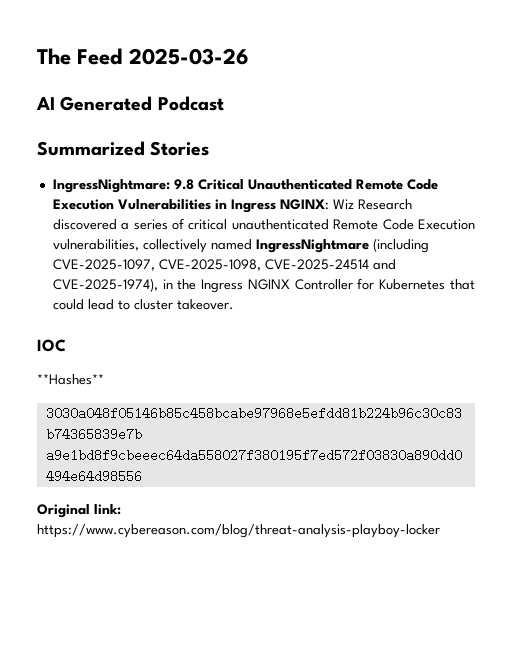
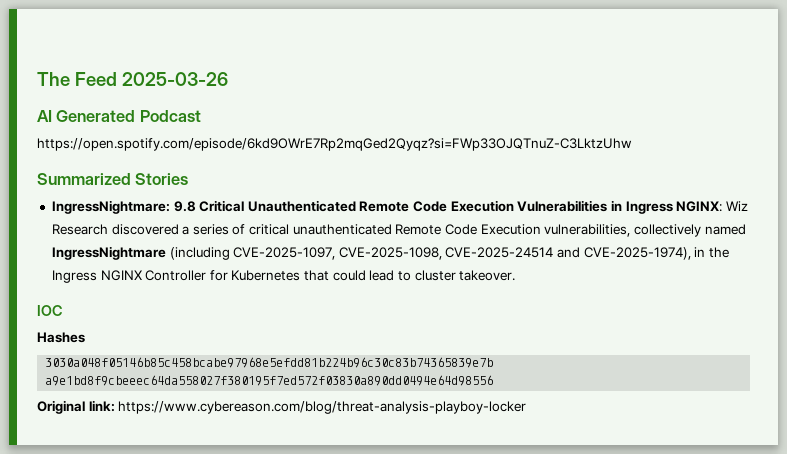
+ https://open.spotify.com/episode/6kd9OWrE7Rp2mqGed2Qyqz?si=FWp33OJQTnuZ-C3LktzUhw
- **Hashes**
+ Hashes

